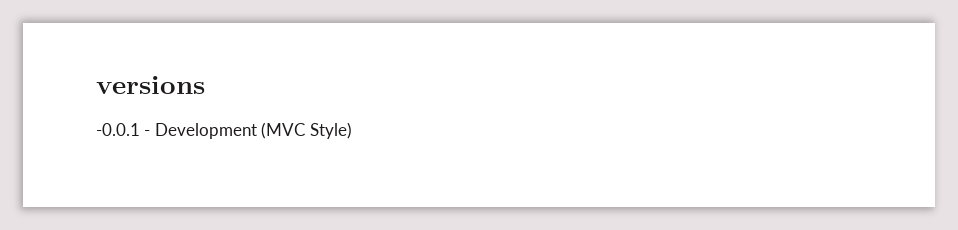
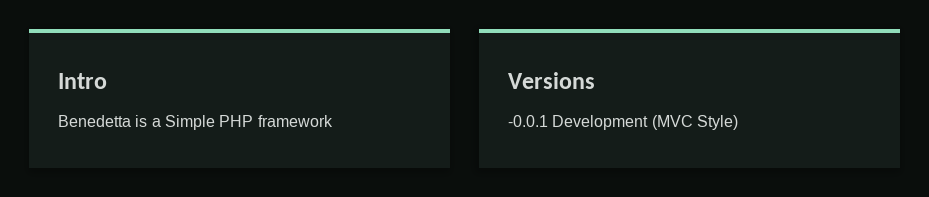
- versions
+ Intro
+ Benedetta is a Simple PHP framework
+ Versions
- -0.0.1 - Development (MVC Style)
+ -0.0.1 Development (MVC Style)

